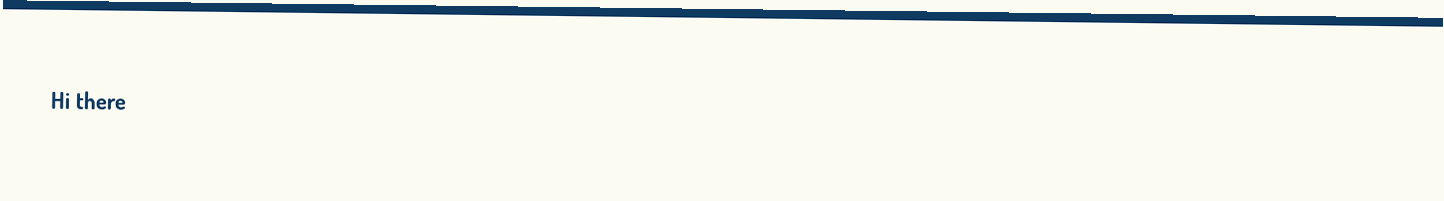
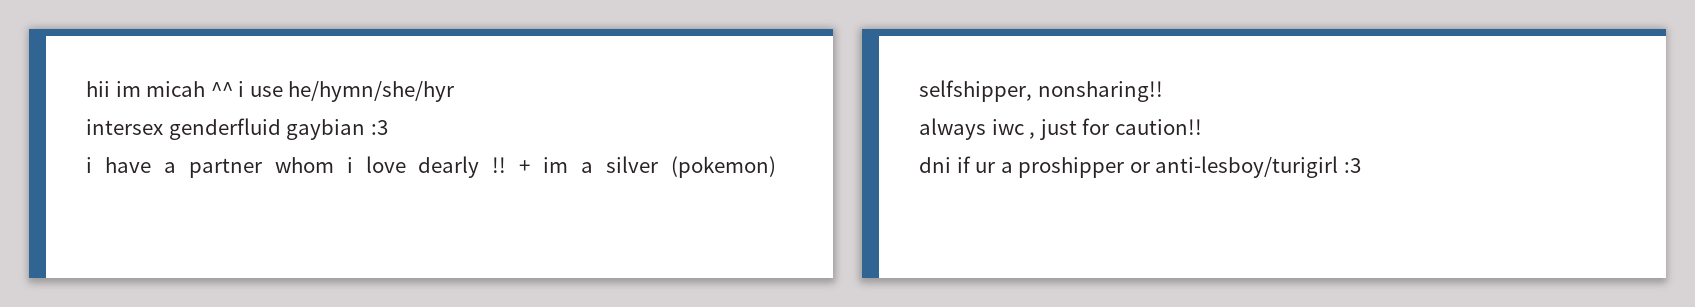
- Hi there
+ hii im micah ^^ i use he/hymn/she/hyr
+ intersex genderfluid gaybian :3
+ i have a partner whom i love dearly !! + im a silver (pokemon) selfshipper, nonsharing!!
+ always iwc , just for caution!!
+ dni if ur a proshipper or anti-lesboy/turigirl :3

